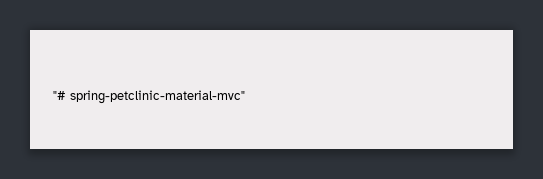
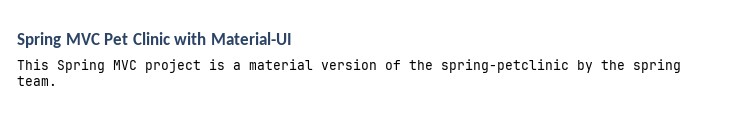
- "# spring-petclinic-material-mvc"
+ Spring MVC Pet Clinic with Material-UI
+ This Spring MVC project is a material version of the spring-petclinic by the spring team.

